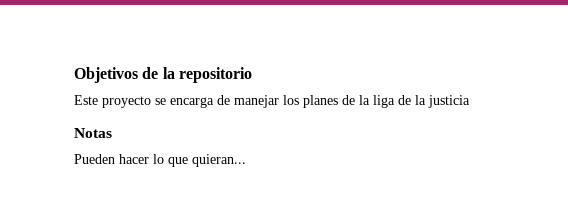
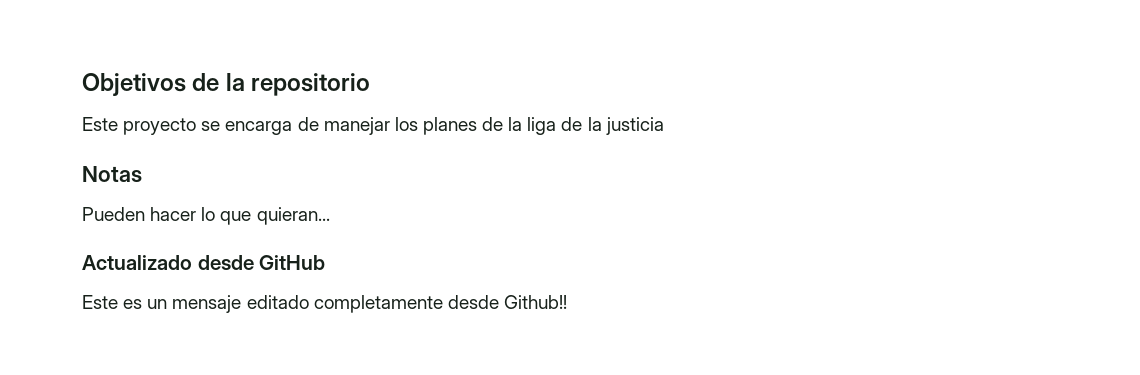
+ Actualizado desde GitHub
+ Este es un mensaje editado completamente desde Github!!

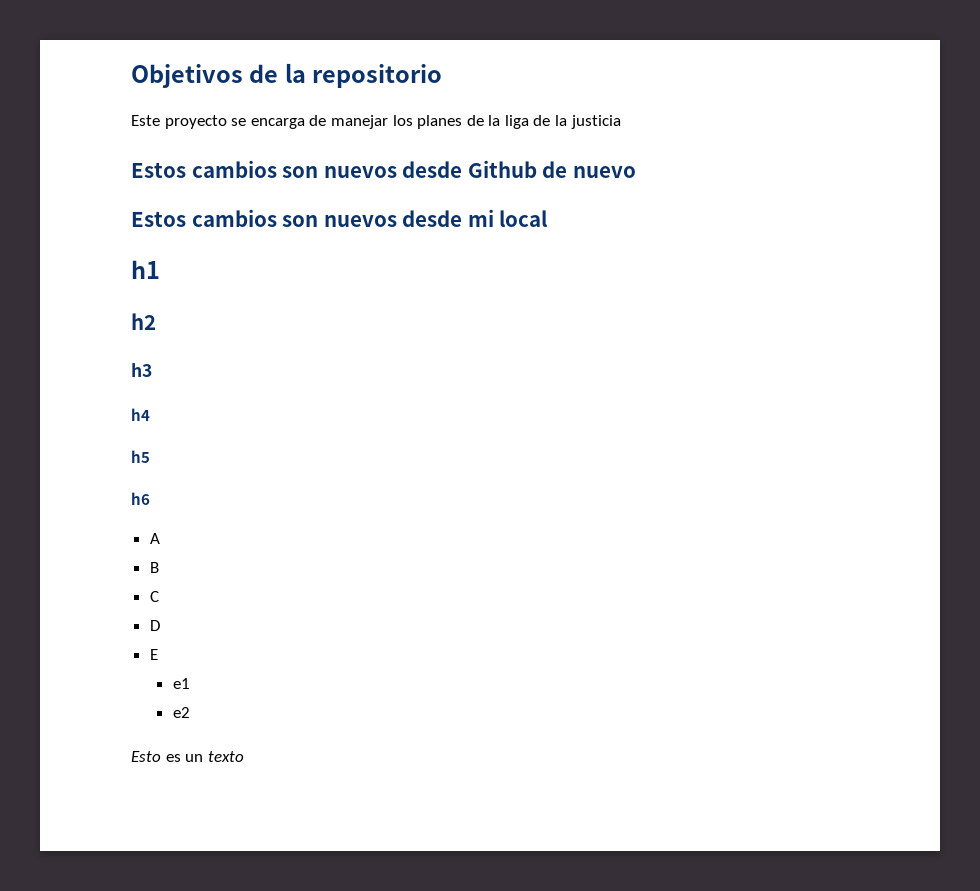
- Notas
- Pueden hacer lo que quieran...
- Actualizado desde GitHub
- Este es un mensaje editado completamente desde Github!!
+ Estos cambios son nuevos desde Github de nuevo
+ Estos cambios son nuevos desde mi local
+ h1
+ h2
+ h3
+ h4
+ h5
+ h6
+ A
+ B
+ C
+ D
+ E
+ e1
+ e2
+ Esto es un texto

